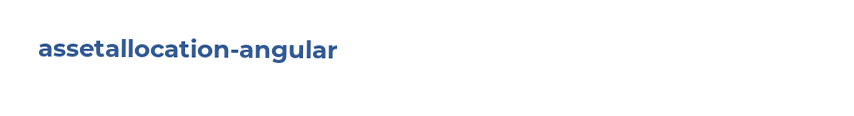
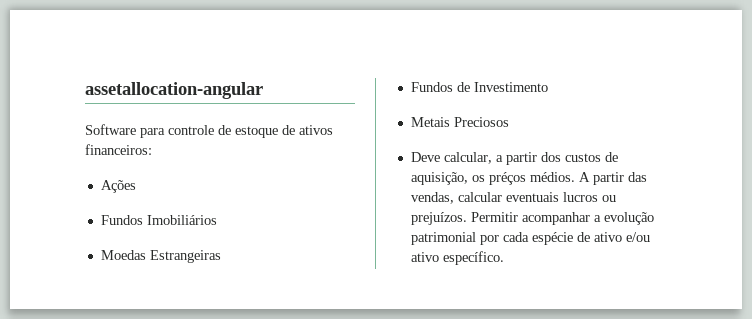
+ Software para controle de estoque de ativos financeiros:
+ Ações
+ Fundos Imobiliários
+ Moedas Estrangeiras
+ Fundos de Investimento
+ Metais Preciosos
+ Deve calcular, a partir dos custos de aquisição, os préços médios. A partir das vendas, calcular eventuais lucros ou prejuízos. Permitir acompanhar a evolução patrimonial por cada espécie de ativo e/ou ativo específico.

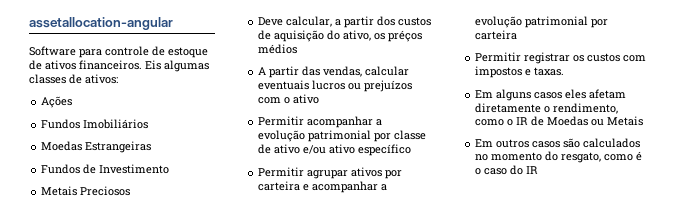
- Software para controle de estoque de ativos financeiros:
+ Software para controle de estoque de ativos financeiros. Eis algumas classes de ativos:
- Deve calcular, a partir dos custos de aquisição, os préços médios. A partir das vendas, calcular eventuais lucros ou prejuízos. Permitir acompanhar a evolução patrimonial por cada espécie de ativo e/ou ativo específico.
+ Deve calcular, a partir dos custos de aquisição do ativo, os préços médios
+ A partir das vendas, calcular eventuais lucros ou prejuízos com o ativo
+ Permitir acompanhar a evolução patrimonial por classe de ativo e/ou ativo específico
+ Permitir agrupar ativos por carteira e acompanhar a evolução patrimonial por carteira
+ Permitir registrar os custos com impostos e taxas.
+ Em alguns casos eles afetam diretamente o rendimento, como o IR de Moedas ou Metais
+ Em outros casos são calculados no momento do resgato, como é o caso do IR

